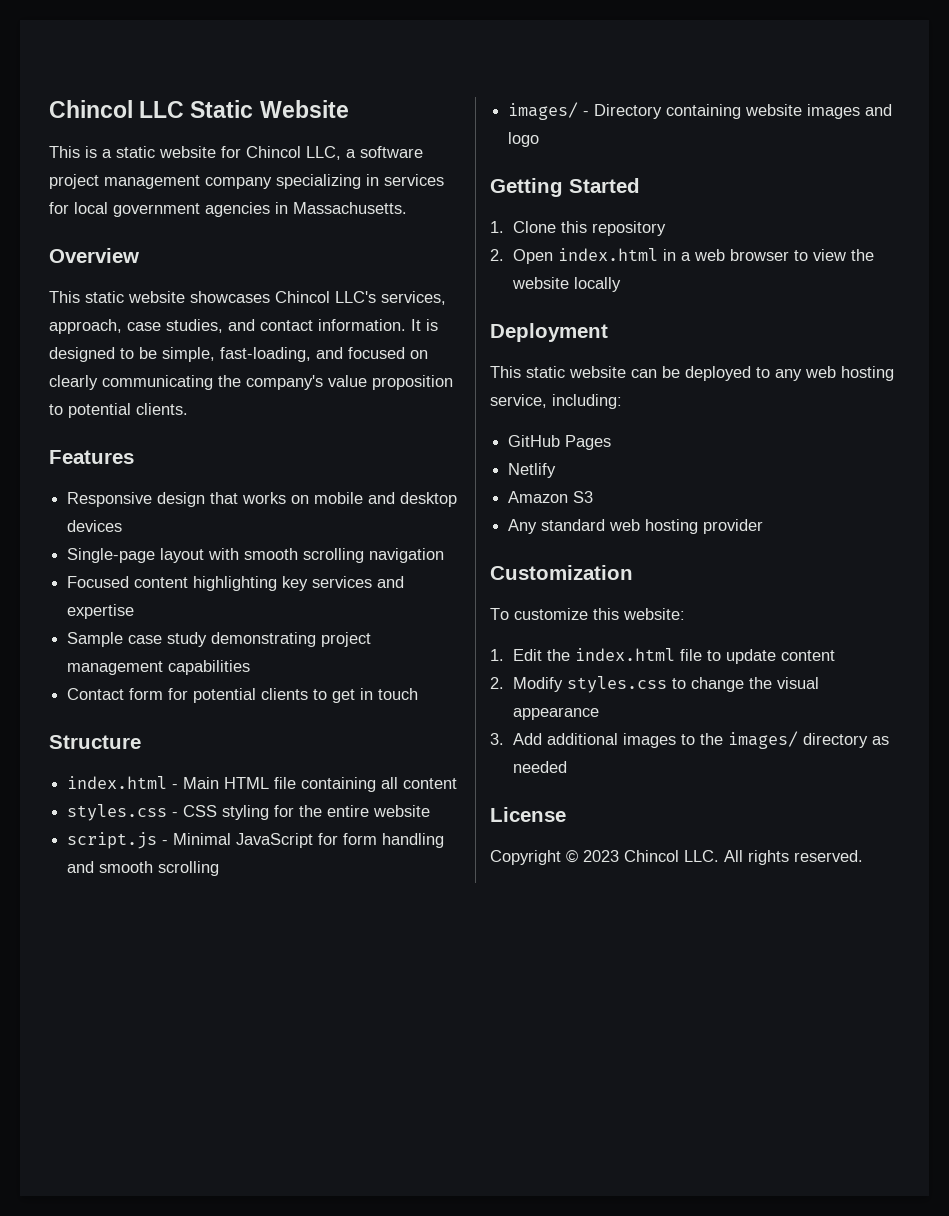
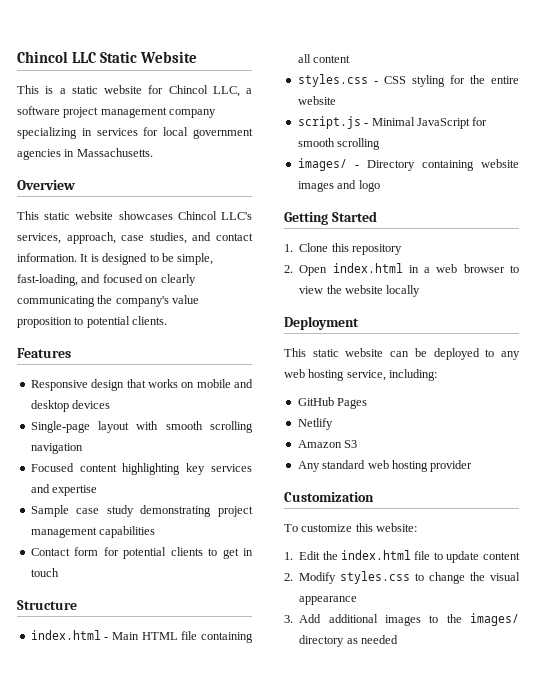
- script.js - Minimal JavaScript for form handling and smooth scrolling
+ script.js - Minimal JavaScript for smooth scrolling
- License
- Copyright © 2023 Chincol LLC. All rights reserved.

